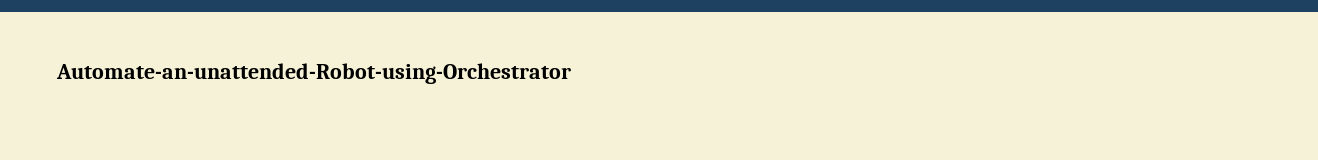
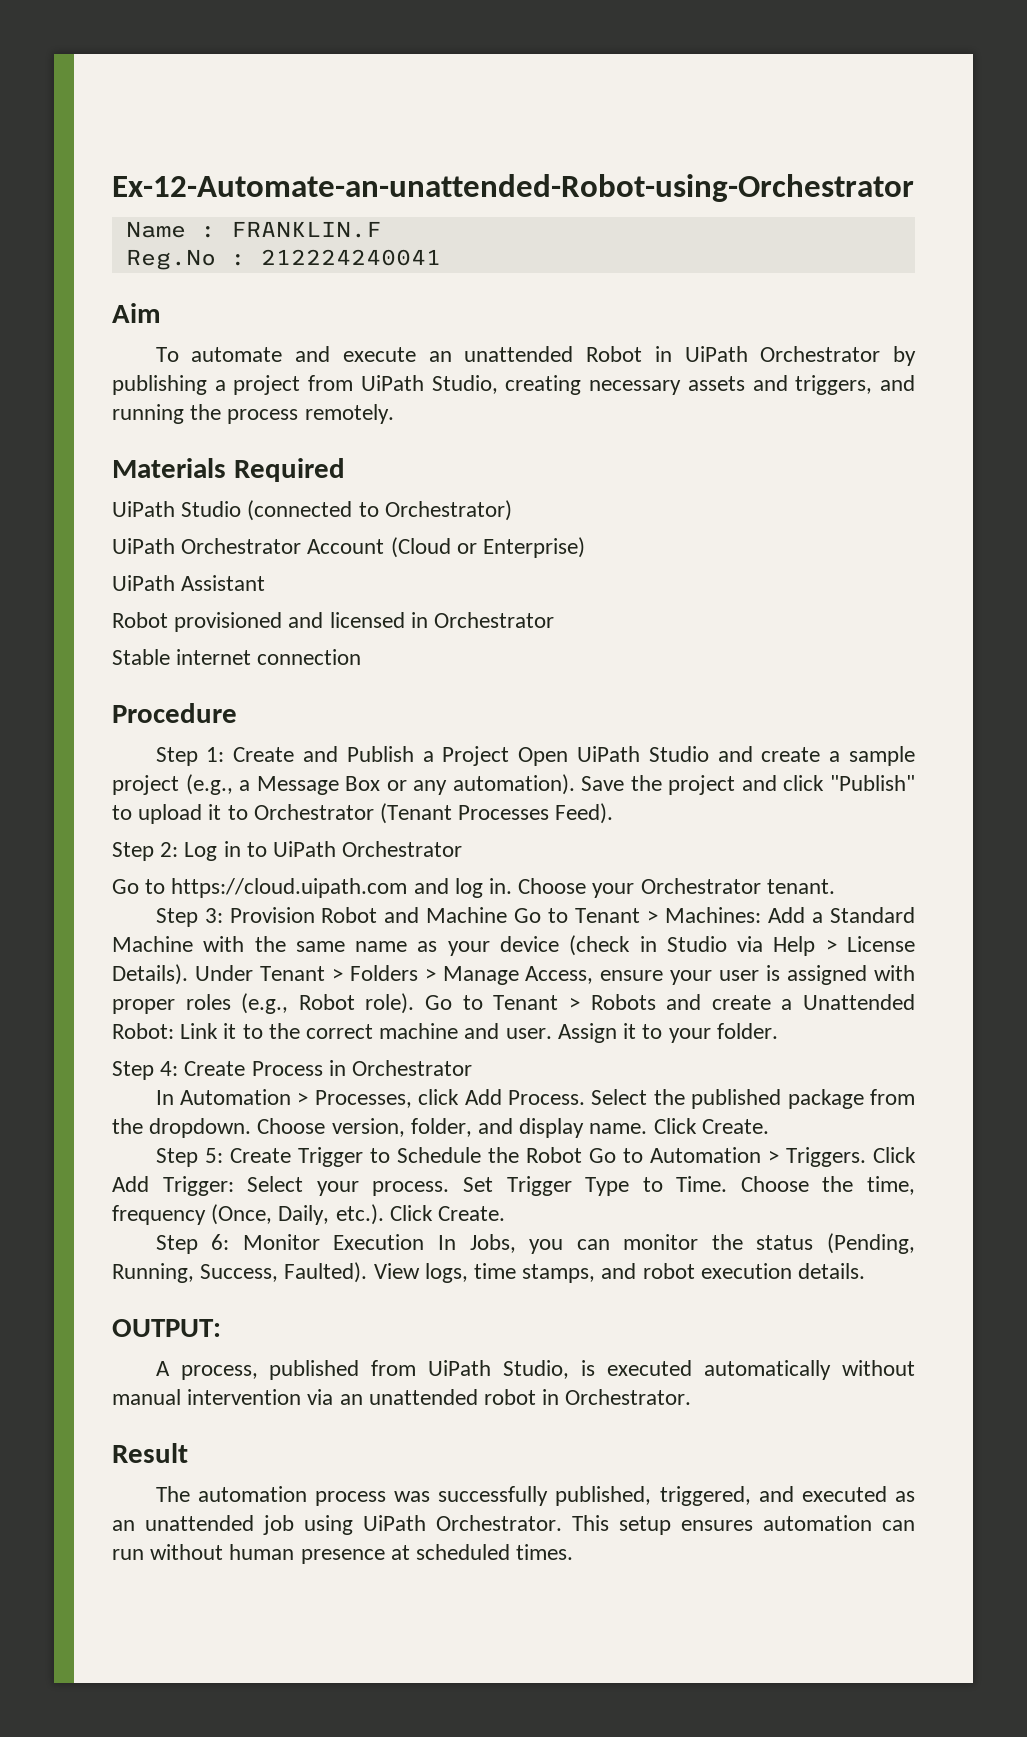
- Automate-an-unattended-Robot-using-Orchestrator
+ Ex-12-Automate-an-unattended-Robot-using-Orchestrator
+ Name : FRANKLIN.F
+ Reg.No : 212224240041
+ Aim
+ To automate and execute an unattended Robot in UiPath Orchestrator by publishing a project from UiPath Studio, creating necessary assets and triggers, and running the process remotely.
+ Materials Required
+ UiPath Studio (connected to Orchestrator)
+ UiPath Orchestrator Account (Cloud or Enterprise)
+ UiPath Assistant
+ Robot provisioned and licensed in Orchestrator
+ Stable internet connection
+ Procedure
+ Step 1: Create and Publish a Project Open UiPath Studio and create a sample project (e.g., a Message Box or any automation). Save the project and click "Publish" to upload it to Orchestrator (Tenant Processes Feed).
+ Step 2: Log in to UiPath Orchestrator
+ Go to https://cloud.uipath.com and log in. Choose your Orchestrator tenant.
+ Step 3: Provision Robot and Machine Go to Tenant > Machines: Add a Standard Machine with the same name as your device (check in Studio via Help > License Details). Under Tenant > Folders > Manage Access, ensure your user is assigned with proper roles (e.g., Robot role). Go to Tenant > Robots and create a Unattended Robot: Link it to the correct machine and user. Assign it to your folder.
+ Step 4: Create Process in Orchestrator
+ In Automation > Processes, click Add Process. Select the published package from the dropdown. Choose version, folder, and display name. Click Create.
+ Step 5: Create Trigger to Schedule the Robot Go to Automation > Triggers. Click Add Trigger: Select your process. Set Trigger Type to Time. Choose the time, frequency (Once, Daily, etc.). Click Create.
+ Step 6: Monitor Execution In Jobs, you can monitor the status (Pending, Running, Success, Faulted). View logs, time stamps, and robot execution details.
+ OUTPUT:
+ A process, published from UiPath Studio, is executed automatically without manual intervention via an unattended robot in Orchestrator.
+ Result
+ The automation process was successfully published, triggered, and executed as an unattended job using UiPath Orchestrator. This setup ensures automation can run without human presence at scheduled times.

